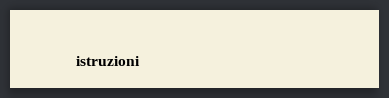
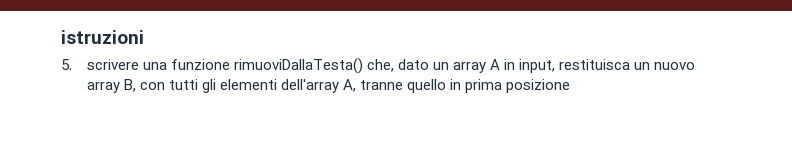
+ 5. scrivere una funzione rimuoviDallaTesta() che, dato un array A in input, restituisca un nuovo array B, con tutti gli elementi dell'array A, tranne quello in prima posizione

